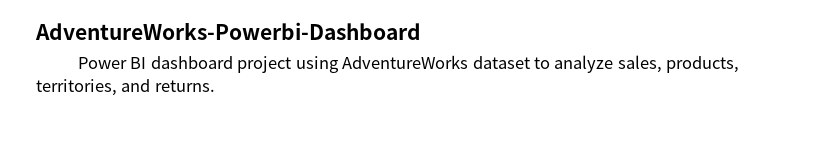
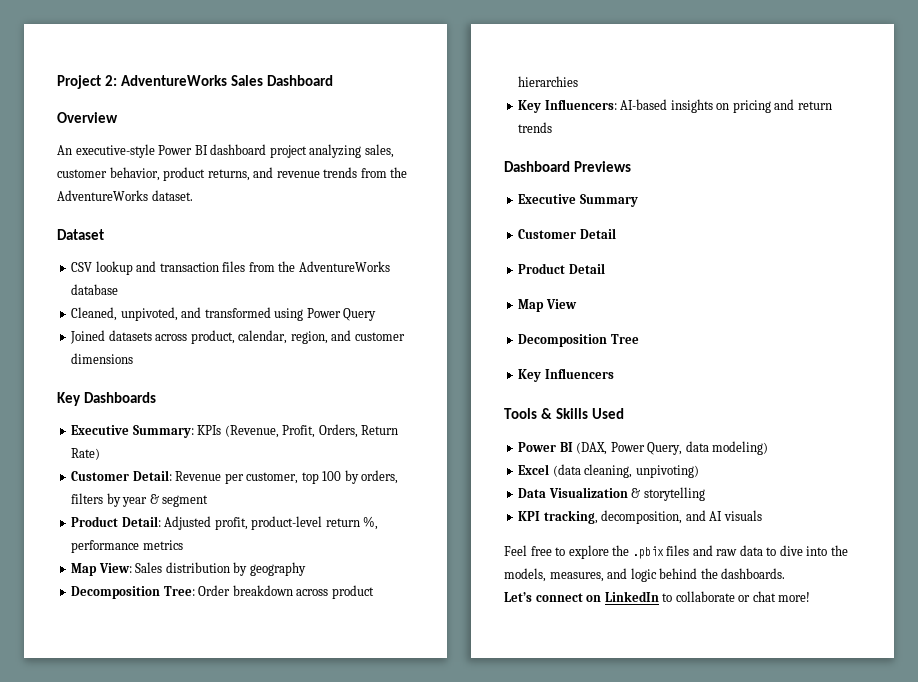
- AdventureWorks-Powerbi-Dashboard
- Power BI dashboard project using AdventureWorks dataset to analyze sales, products, territories, and returns.
+ Project 2: AdventureWorks Sales Dashboard
+ Overview
+ An executive-style Power BI dashboard project analyzing sales, customer behavior, product returns, and revenue trends from the AdventureWorks dataset.
+ Dataset
+ CSV lookup and transaction files from the AdventureWorks database
+ Cleaned, unpivoted, and transformed using Power Query
+ Joined datasets across product, calendar, region, and customer dimensions
+ Key Dashboards
+ Executive Summary: KPIs (Revenue, Profit, Orders, Return Rate)
+ Customer Detail: Revenue per customer, top 100 by orders, filters by year & segment
+ Product Detail: Adjusted profit, product-level return %, performance metrics
+ Map View: Sales distribution by geography
+ Decomposition Tree: Order breakdown across product hierarchies
+ Key Influencers: AI-based insights on pricing and return trends
+ Dashboard Previews
+ Executive Summary
+ Customer Detail
+ Product Detail
+ Map View
+ Decomposition Tree
+ Key Influencers
+ Tools & Skills Used
+ Power BI (DAX, Power Query, data modeling)
+ Excel (data cleaning, unpivoting)
+ Data Visualization & storytelling
+ KPI tracking, decomposition, and AI visuals
+ Feel free to explore the .pbix files and raw data to dive into the models, measures, and logic behind the dashboards.
+ Let’s connect on LinkedIn to collaborate or chat more!

